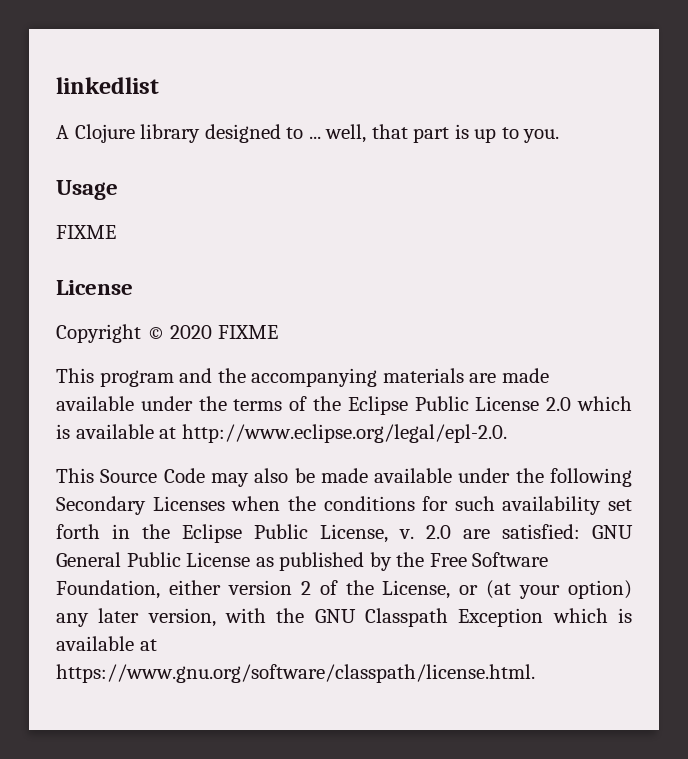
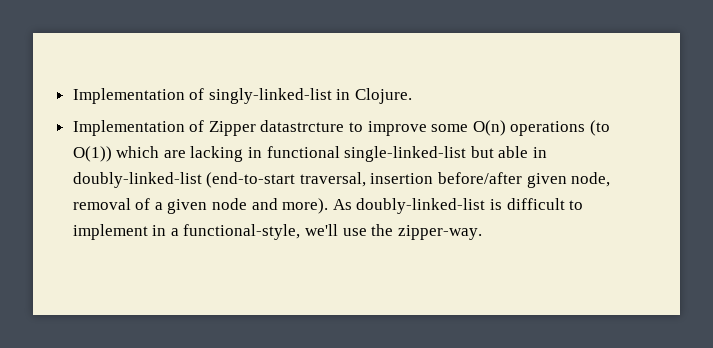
- linkedlist
- A Clojure library designed to ... well, that part is up to you.
- Usage
- FIXME
- License
- Copyright © 2020 FIXME
- This program and the accompanying materials are made available under the terms of the Eclipse Public License 2.0 which is available at http://www.eclipse.org/legal/epl-2.0.
- This Source Code may also be made available under the following Secondary Licenses when the conditions for such availability set forth in the Eclipse Public License, v. 2.0 are satisfied: GNU General Public License as published by the Free Software Foundation, either version 2 of the License, or (at your option) any later version, with the GNU Classpath Exception which is available at https://www.gnu.org/software/classpath/license.html.
+ Implementation of singly-linked-list in Clojure.
+ Implementation of Zipper datastrcture to improve some O(n) operations (to O(1)) which are lacking in functional single-linked-list but able in doubly-linked-list (end-to-start traversal, insertion before/after given node, removal of a given node and more). As doubly-linked-list is difficult to implement in a functional-style, we'll use the zipper-way.

